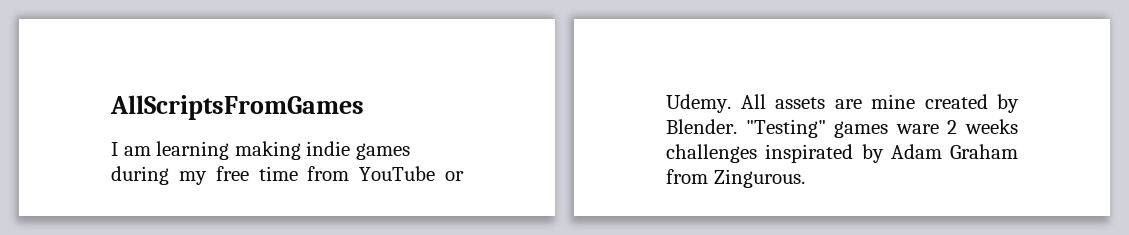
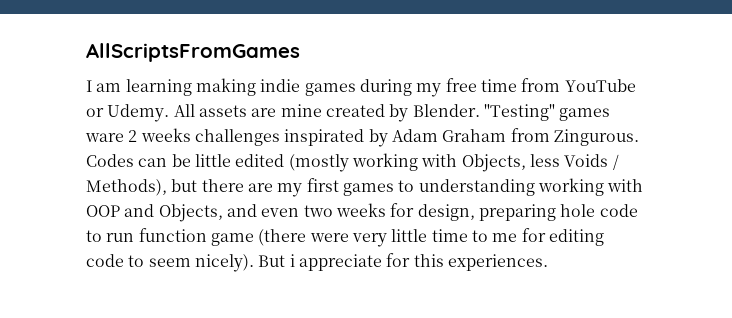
+ Codes can be little edited (mostly working with Objects, less Voids / Methods), but there are my first games to understanding working with OOP and Objects, and even two weeks for design, preparing hole code to run function game (there were very little time to me for editing code to seem nicely). But i appreciate for this experiences.

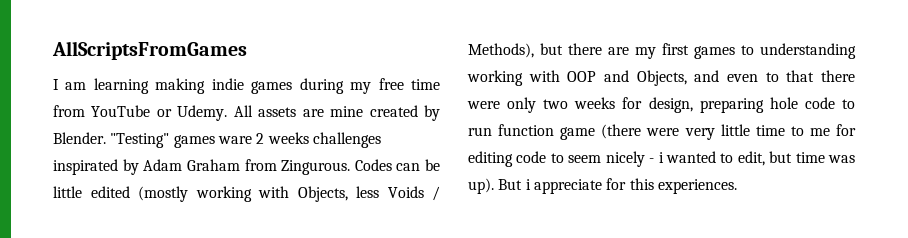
- Codes can be little edited (mostly working with Objects, less Voids / Methods), but there are my first games to understanding working with OOP and Objects, and even two weeks for design, preparing hole code to run function game (there were very little time to me for editing code to seem nicely).
+ Codes can be little edited (mostly working with Objects, less Voids / Methods), but there are my first games to understanding working with OOP and Objects, and even to that there were only two weeks for design, preparing hole code to run function game (there were very little time to me for editing code to seem nicely - i wanted to edit, but time was up).

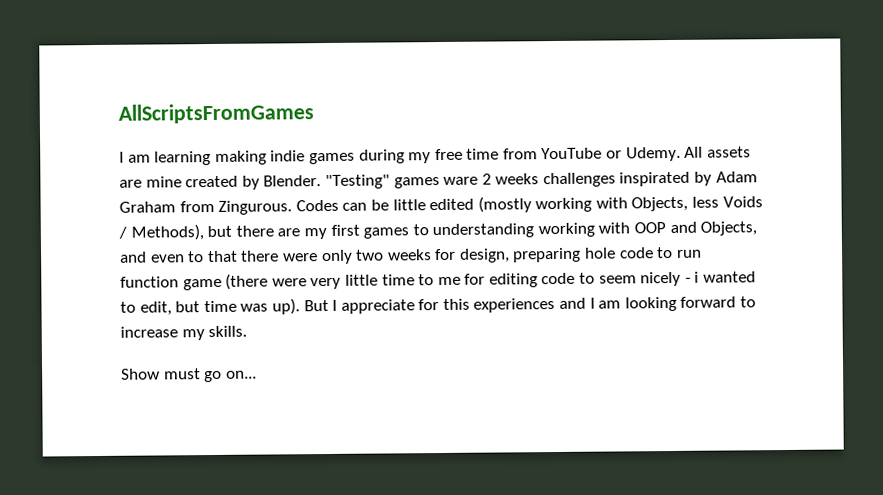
- But i appreciate for this experiences.
+ But I appreciate for this experiences and I am looking forward to increase my skills.
+ Show must go on...

